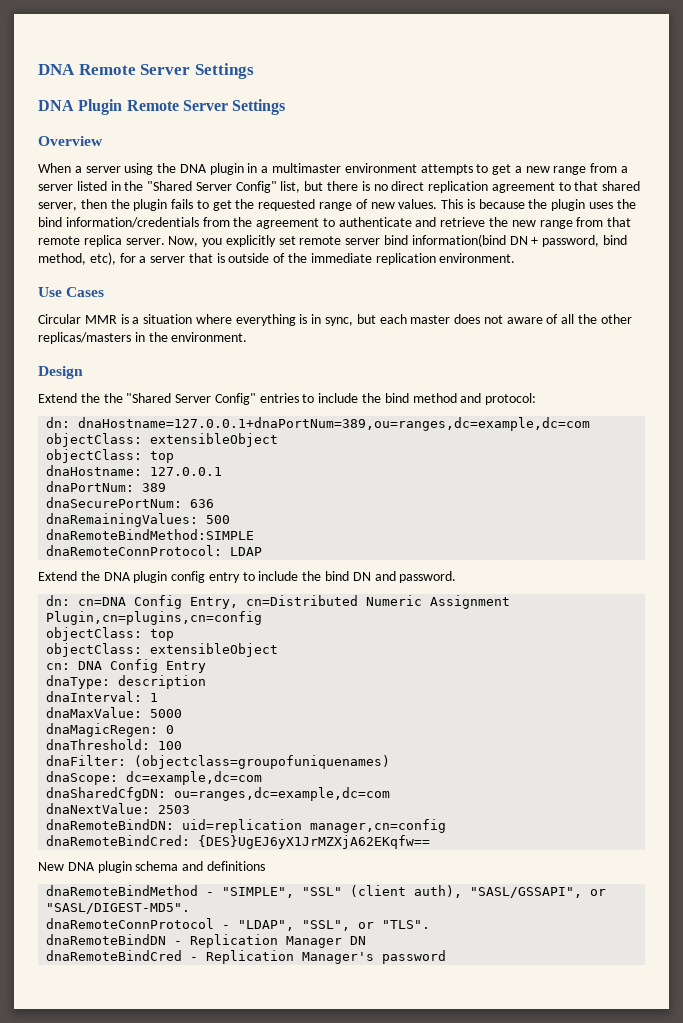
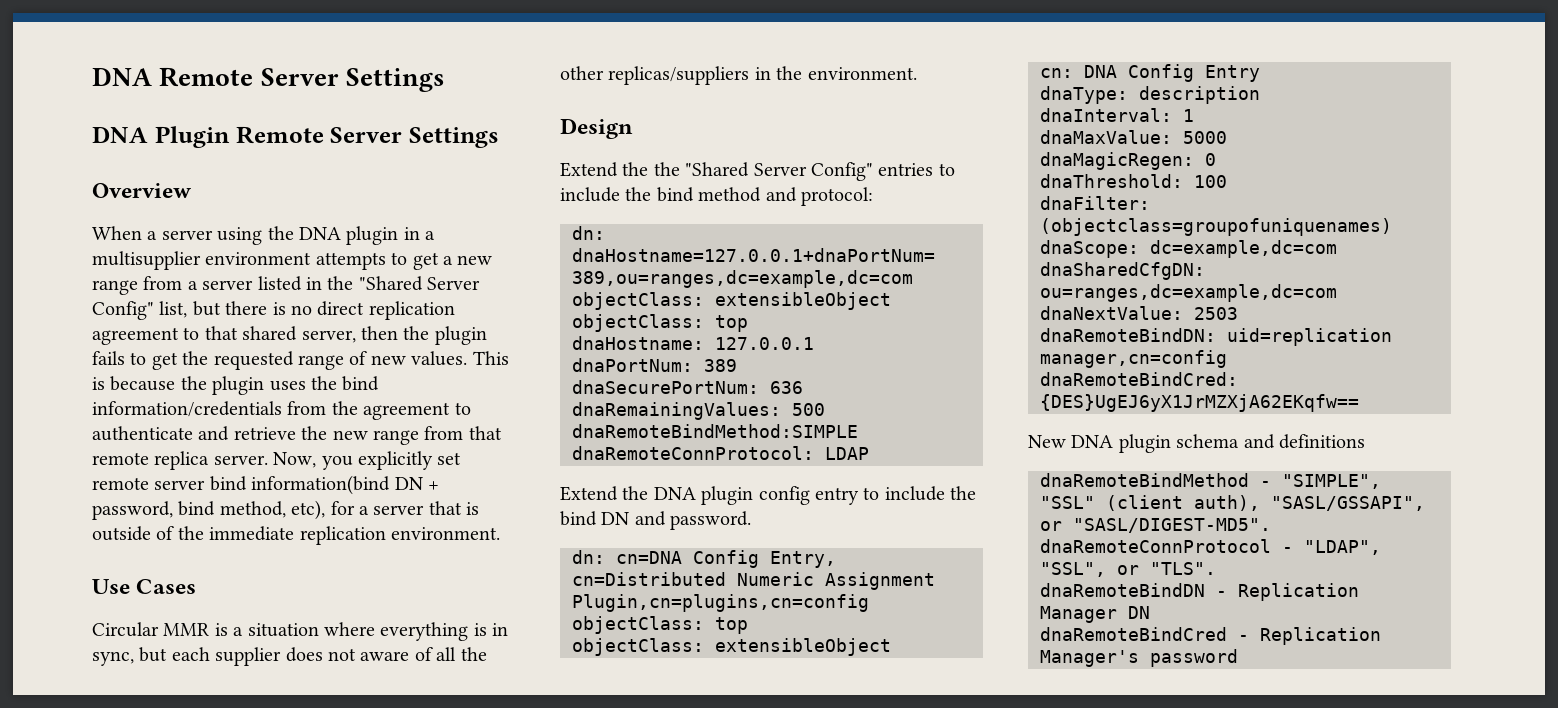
- When a server using the DNA plugin in a multimaster environment attempts to get a new range from a server listed in the "Shared Server Config" list, but there is no direct replication agreement to that shared server, then the plugin fails to get the requested range of new values.
+ When a server using the DNA plugin in a multisupplier environment attempts to get a new range from a server listed in the "Shared Server Config" list, but there is no direct replication agreement to that shared server, then the plugin fails to get the requested range of new values.
- Circular MMR is a situation where everything is in sync, but each master does not aware of all the other replicas/masters in the environment.
+ Circular MMR is a situation where everything is in sync, but each supplier does not aware of all the other replicas/suppliers in the environment.

